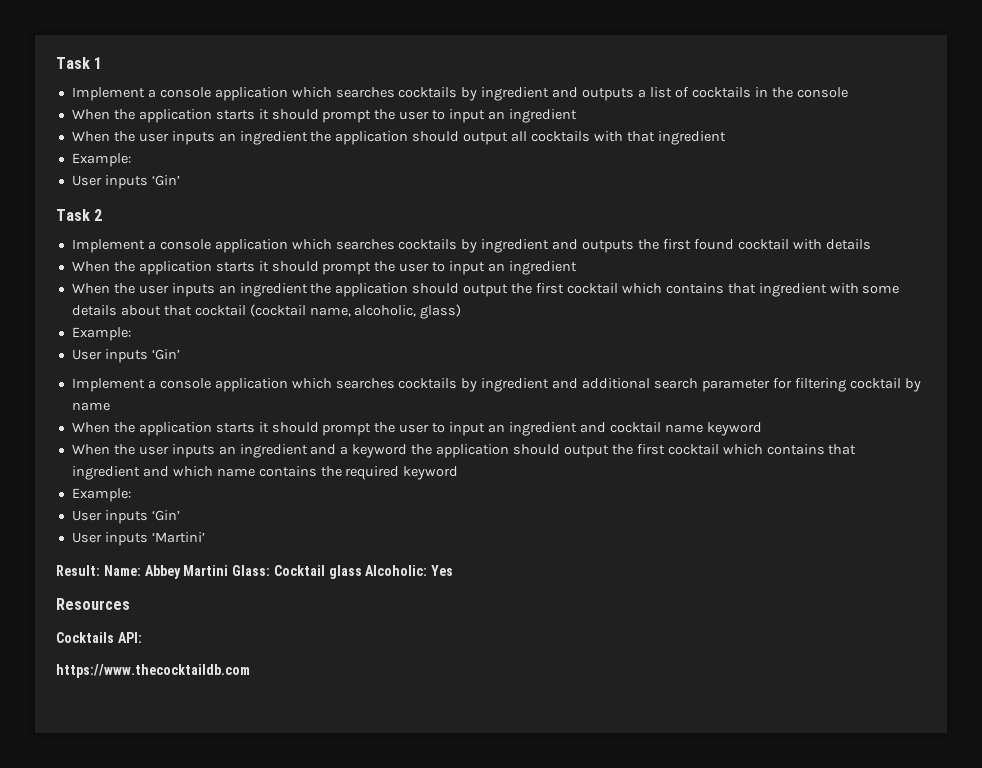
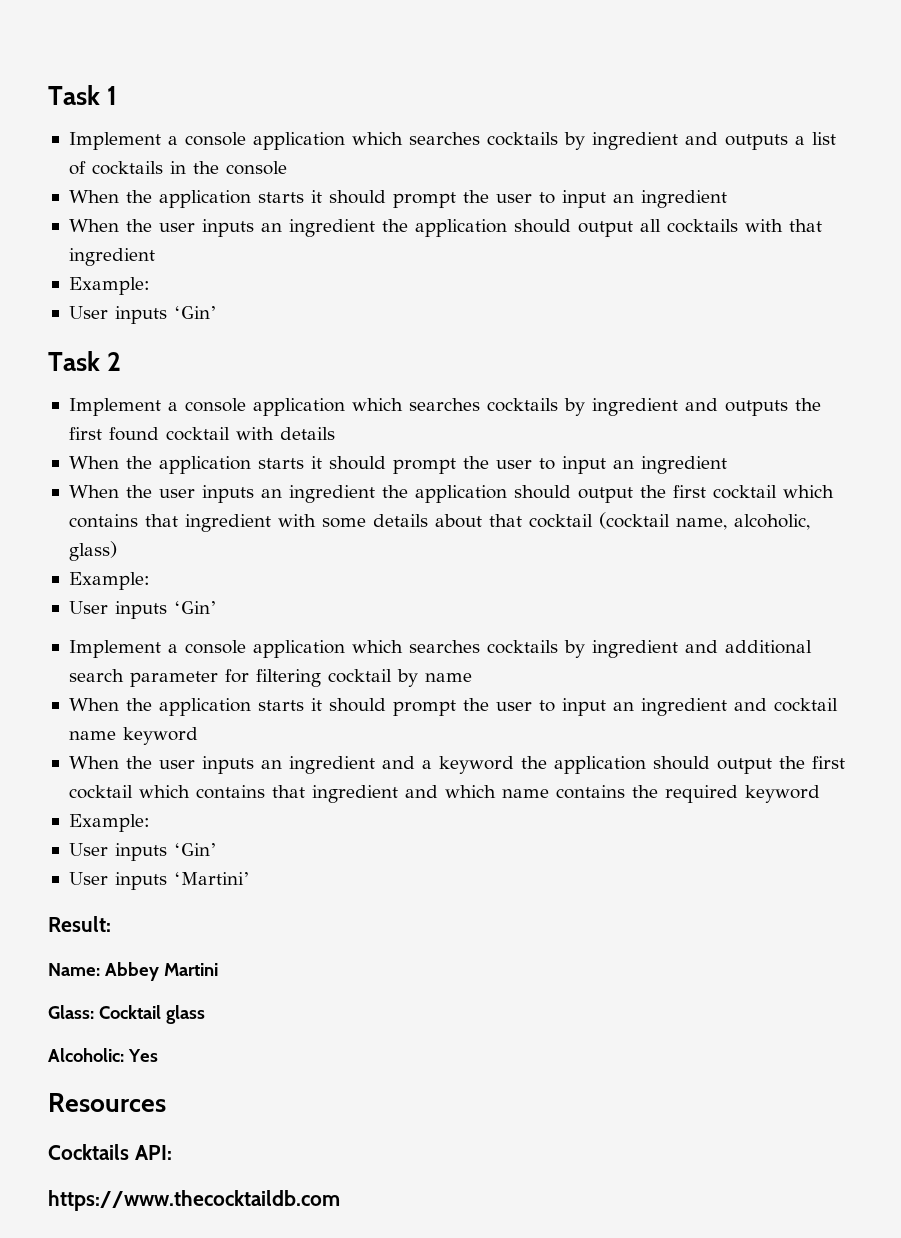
- Result: Name: Abbey Martini Glass: Cocktail glass Alcoholic: Yes
+ Result:
+ Name: Abbey Martini
+ Glass: Cocktail glass
+ Alcoholic: Yes

